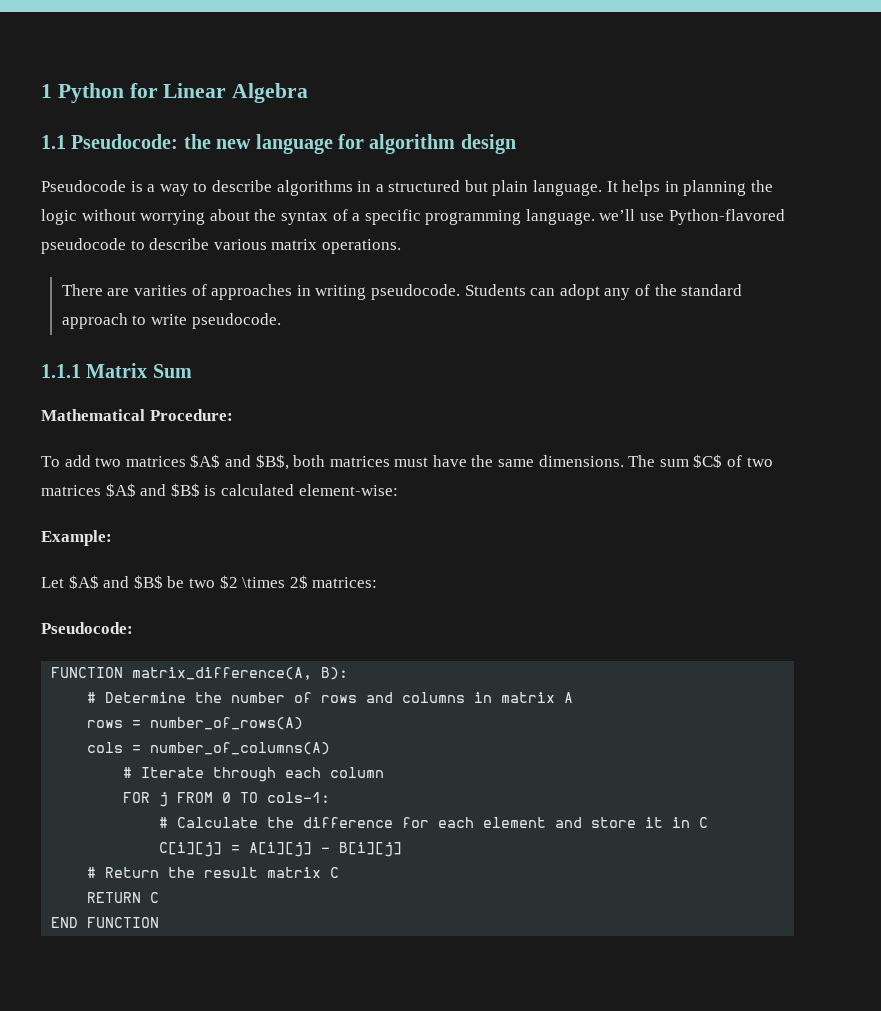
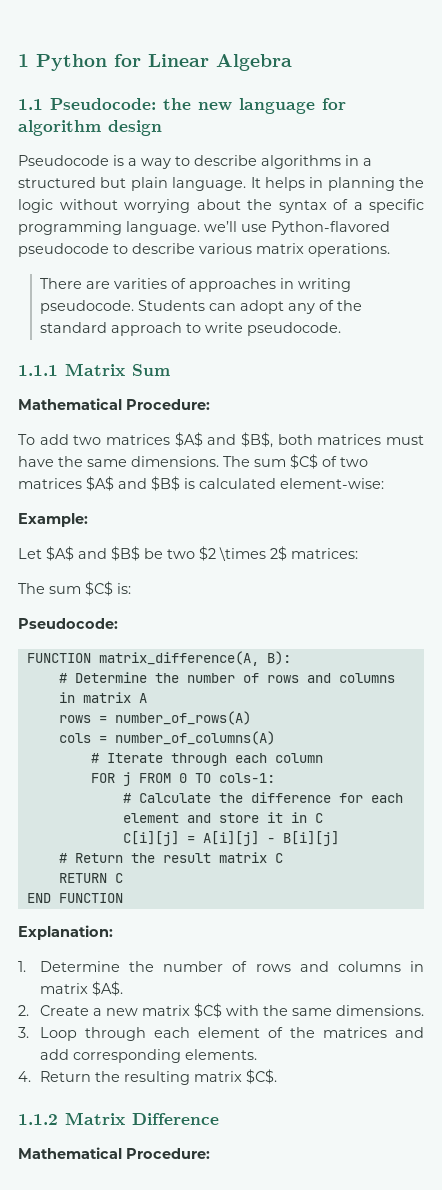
+ The sum $C$ is:
+ Explanation:
+ 1. Determine the number of rows and columns in matrix $A$.
+ 2. Create a new matrix $C$ with the same dimensions.
+ 3. Loop through each element of the matrices and add corresponding elements.
+ 4. Return the resulting matrix $C$.
+ 1.1.2 Matrix Difference
+ Mathematical Procedure:

